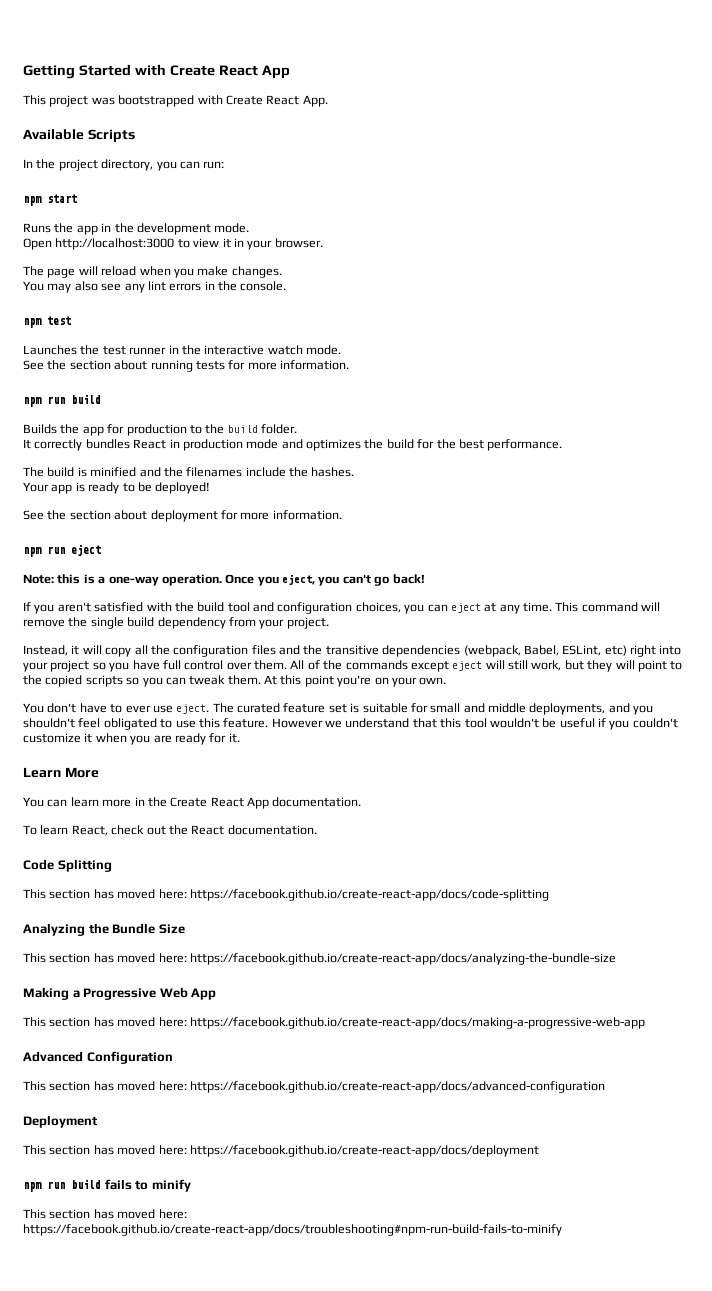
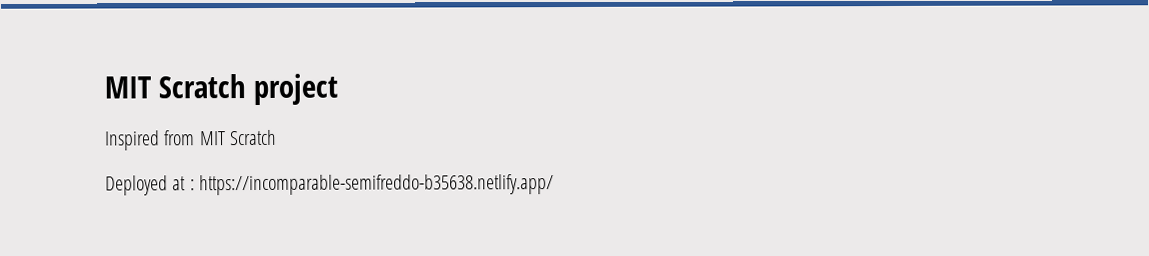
- Getting Started with Create React App
- This project was bootstrapped with Create React App.
- Available Scripts
- In the project directory, you can run:
- npm start
- Runs the app in the development mode.
- Open http://localhost:3000 to view it in your browser.
- The page will reload when you make changes.
- You may also see any lint errors in the console.
- npm test
- Launches the test runner in the interactive watch mode.
- See the section about running tests for more information.
- npm run build
- Builds the app for production to the build folder.
- It correctly bundles React in production mode and optimizes the build for the best performance.
- The build is minified and the filenames include the hashes.
- Your app is ready to be deployed!
- See the section about deployment for more information.
- npm run eject
- Note: this is a one-way operation. Once you eject, you can't go back!
- If you aren't satisfied with the build tool and configuration choices, you can eject at any time. This command will remove the single build dependency from your project.
- Instead, it will copy all the configuration files and the transitive dependencies (webpack, Babel, ESLint, etc) right into your project so you have full control over them. All of the commands except eject will still work, but they will point to the copied scripts so you can tweak them. At this point you're on your own.
- You don't have to ever use eject. The curated feature set is suitable for small and middle deployments, and you shouldn't feel obligated to use this feature. However we understand that this tool wouldn't be useful if you couldn't customize it when you are ready for it.
- Learn More
- You can learn more in the Create React App documentation.
- To learn React, check out the React documentation.
- Code Splitting
- This section has moved here: https://facebook.github.io/create-react-app/docs/code-splitting
- Analyzing the Bundle Size
- This section has moved here: https://facebook.github.io/create-react-app/docs/analyzing-the-bundle-size
- Making a Progressive Web App
- This section has moved here: https://facebook.github.io/create-react-app/docs/making-a-progressive-web-app
- Advanced Configuration
- This section has moved here: https://facebook.github.io/create-react-app/docs/advanced-configuration
- Deployment
- This section has moved here: https://facebook.github.io/create-react-app/docs/deployment
- npm run build fails to minify
- This section has moved here: https://facebook.github.io/create-react-app/docs/troubleshooting#npm-run-build-fails-to-minify
+ MIT Scratch project
+ Inspired from MIT Scratch
+ Deployed at : https://incomparable-semifreddo-b35638.netlify.app/

